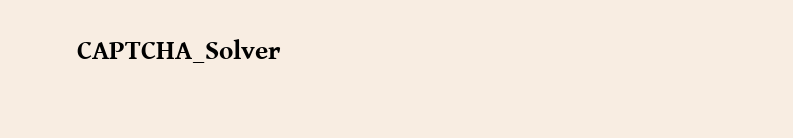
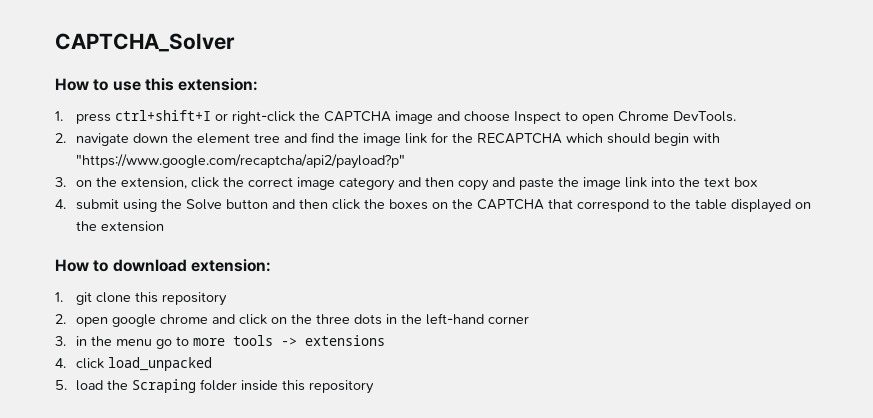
+ How to use this extension:
+ 1. press ctrl+shift+I or right-click the CAPTCHA image and choose Inspect to open Chrome DevTools.
+ 2. navigate down the element tree and find the image link for the RECAPTCHA which should begin with "https://www.google.com/recaptcha/api2/payload?p"
+ 3. on the extension, click the correct image category and then copy and paste the image link into the text box
+ 4. submit using the Solve button and then click the boxes on the CAPTCHA that correspond to the table displayed on the extension
+ How to download extension:
+ 1. git clone this repository
+ 2. open google chrome and click on the three dots in the left-hand corner
+ 3. in the menu go to more tools -> extensions
+ 4. click load_unpacked
+ 5. load the Scraping folder inside this repository

